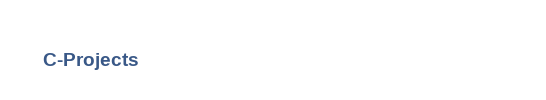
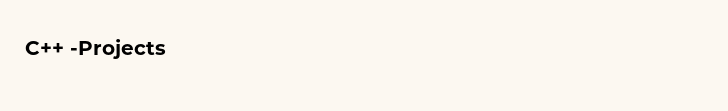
- C-Projects
+ C++ -Projects

